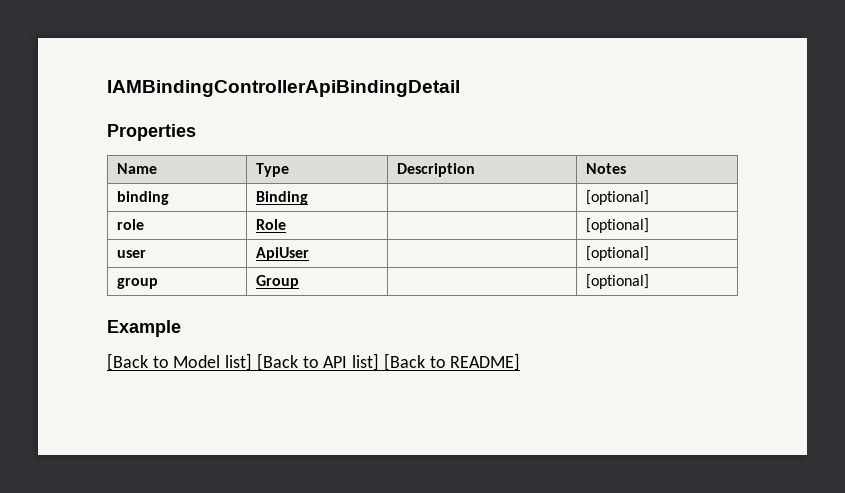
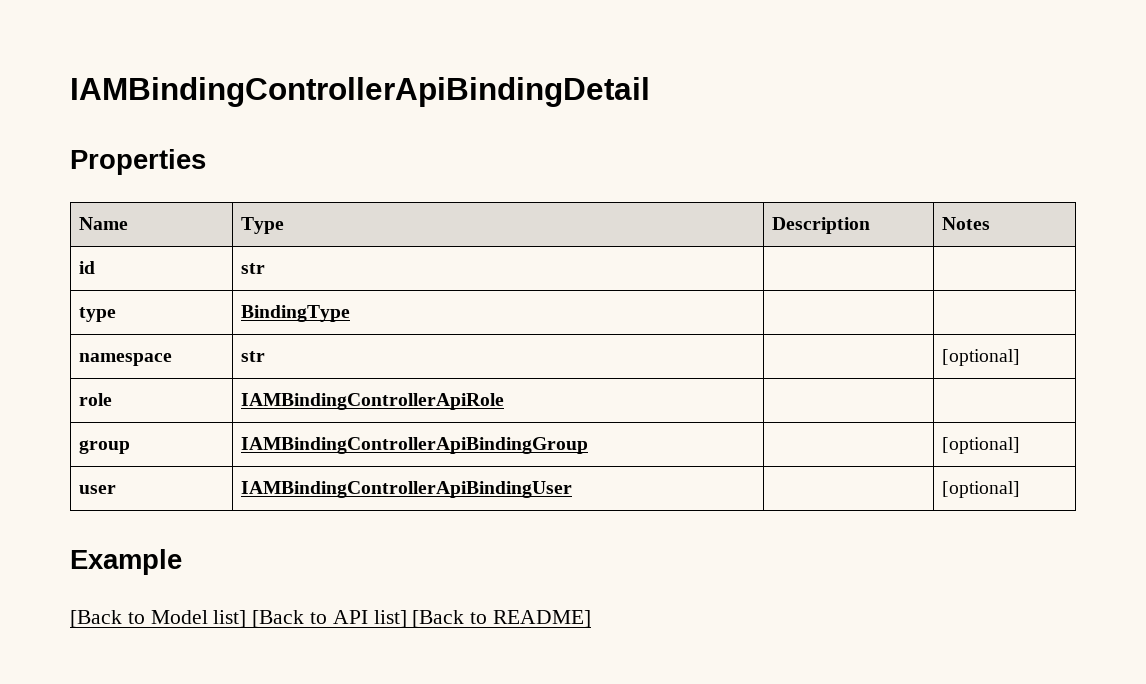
- binding | Binding | | [optional]
+ id | str | |
+ type | BindingType | |
+ namespace | str | | [optional]
- role | Role | | [optional]
+ role | IAMBindingControllerApiRole | |
+ group | IAMBindingControllerApiBindingGroup | | [optional]
- user | ApiUser | | [optional]
- group | Group | | [optional]
+ user | IAMBindingControllerApiBindingUser | | [optional]

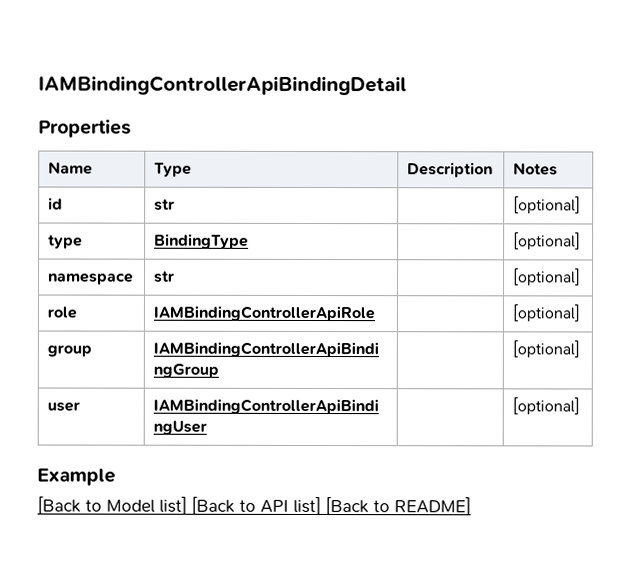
- id | str | |
+ id | str | | [optional]
- type | BindingType | |
+ type | BindingType | | [optional]
- role | IAMBindingControllerApiRole | |
+ role | IAMBindingControllerApiRole | | [optional]

